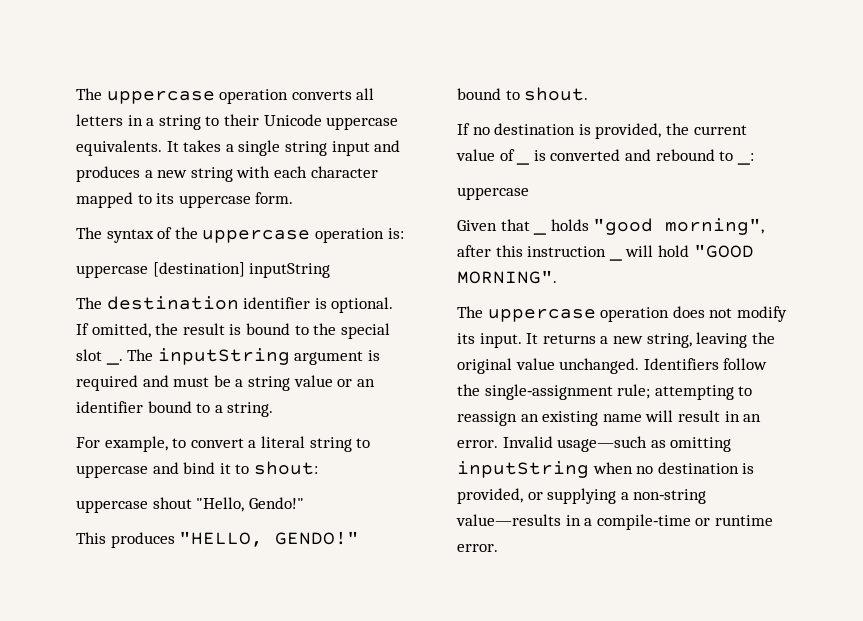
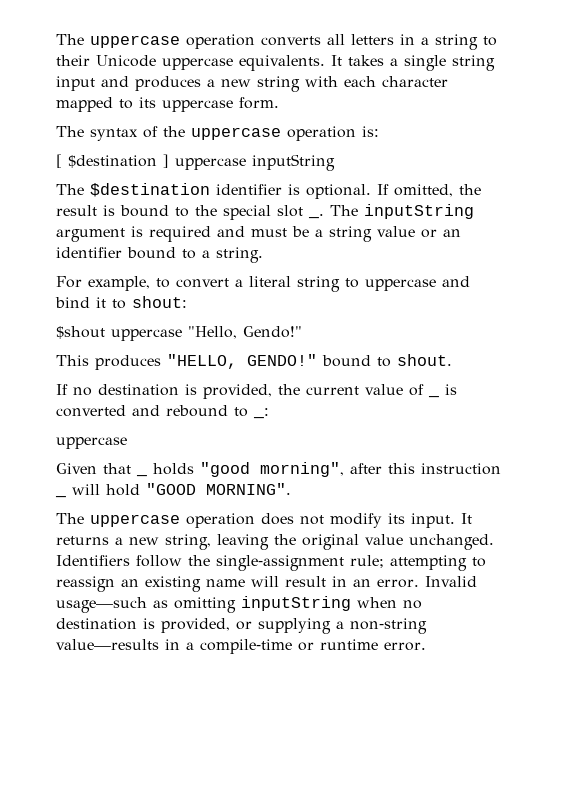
- uppercase [destination] inputString
+ [ $destination ] uppercase inputString
- The destination identifier is optional.
+ The $destination identifier is optional.
- uppercase shout "Hello, Gendo!"
+ $shout uppercase "Hello, Gendo!"

